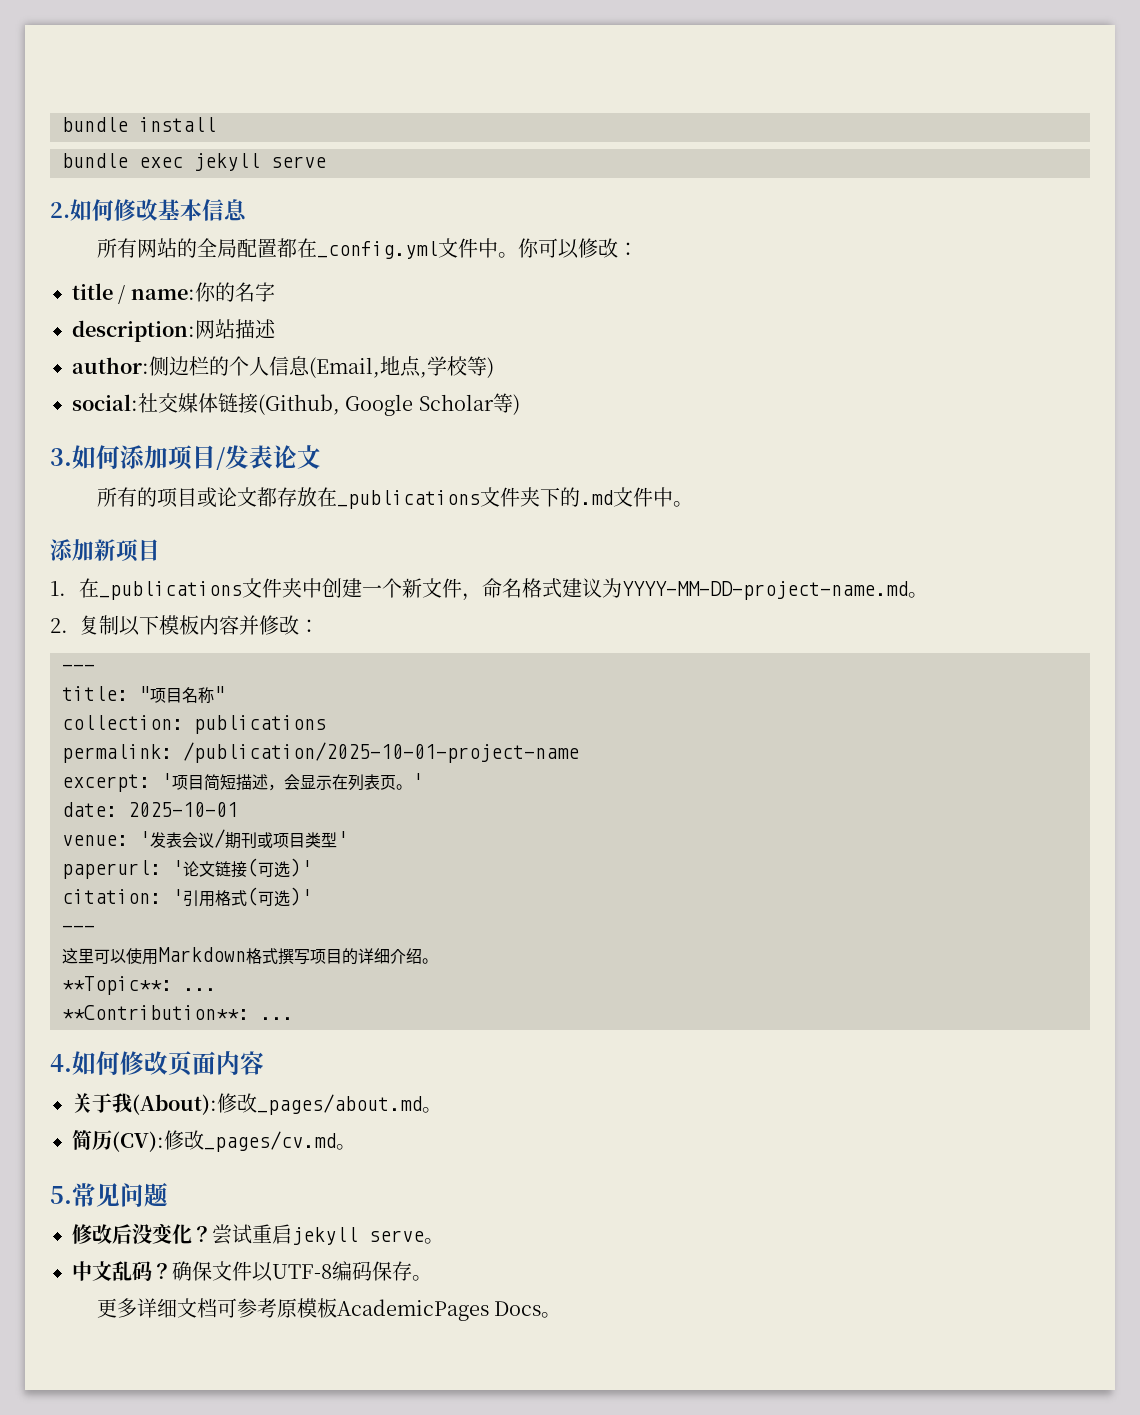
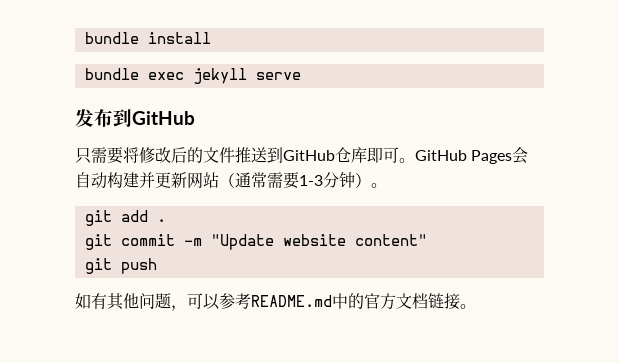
- 2.如何修改基本信息
- 所有网站的全局配置都在_config.yml文件中。你可以修改：
- title / name:你的名字
- description:网站描述
- author:侧边栏的个人信息(Email,地点,学校等)
- social:社交媒体链接(Github, Google Scholar等)
- 3.如何添加项目/发表论文
- 所有的项目或论文都存放在_publications文件夹下的.md文件中。
- 添加新项目
- 1.在_publications文件夹中创建一个新文件，命名格式建议为YYYY-MM-DD-project-name.md。
- 2.复制以下模板内容并修改：
- ---
- title: "项目名称"
- collection: publications
- permalink: /publication/2025-10-01-project-name
- excerpt: '项目简短描述，会显示在列表页。'
- date: 2025-10-01
- venue: '发表会议/期刊或项目类型'
- paperurl: '论文链接(可选)'
- citation: '引用格式(可选)'
- ---
- 这里可以使用Markdown格式撰写项目的详细介绍。
- **Topic**: ...
- **Contribution**: ...
- 4.如何修改页面内容
- 关于我(About):修改_pages/about.md。
- 简历(CV):修改_pages/cv.md。
- 5.常见问题
- 修改后没变化？尝试重启jekyll serve。
- 中文乱码？确保文件以UTF-8编码保存。
- 更多详细文档可参考原模板AcademicPages Docs。
+ 发布到GitHub
+ 只需要将修改后的文件推送到GitHub仓库即可。GitHub Pages会自动构建并更新网站（通常需要1-3分钟）。
+ git add .
+ git commit -m "Update website content"
+ git push
+ 如有其他问题，可以参考README.md中的官方文档链接。

